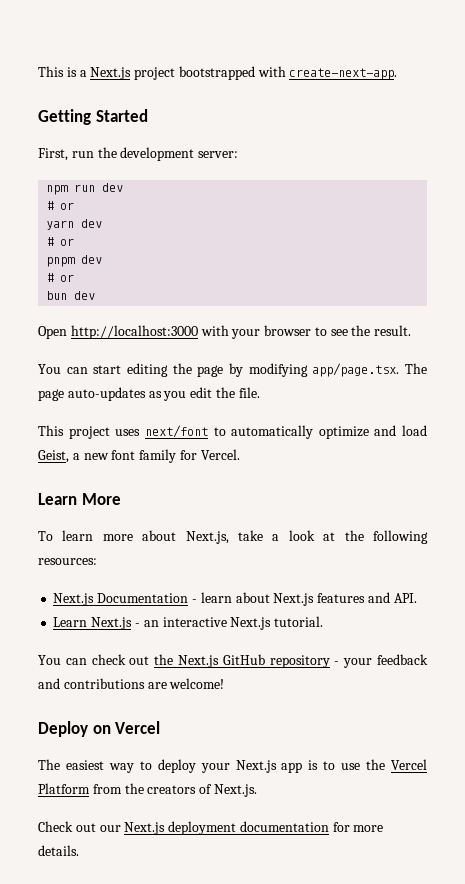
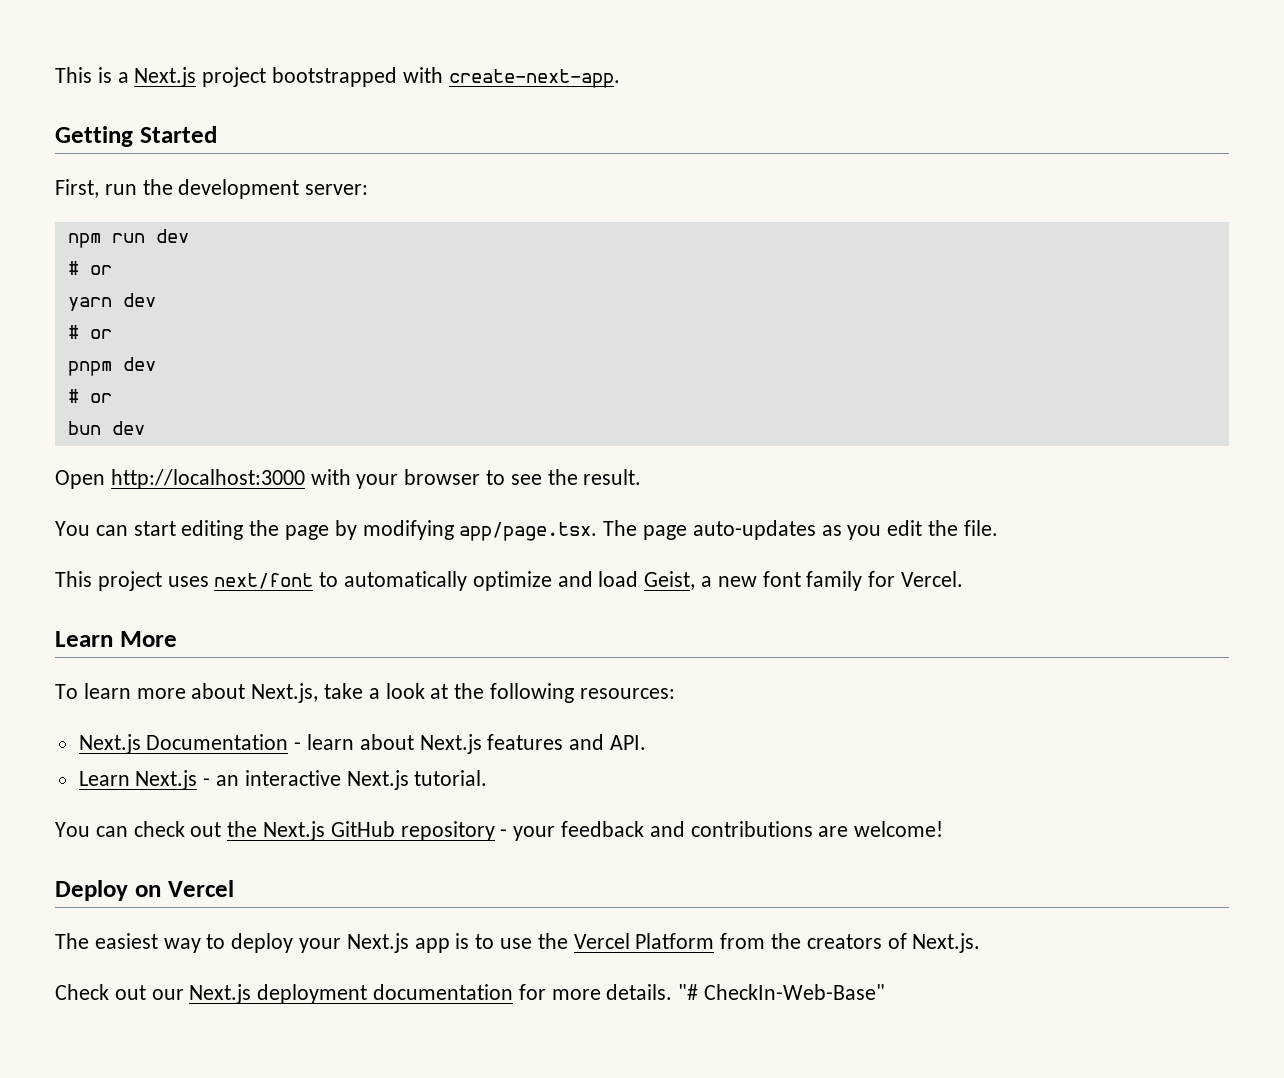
+ "# CheckIn-Web-Base"

